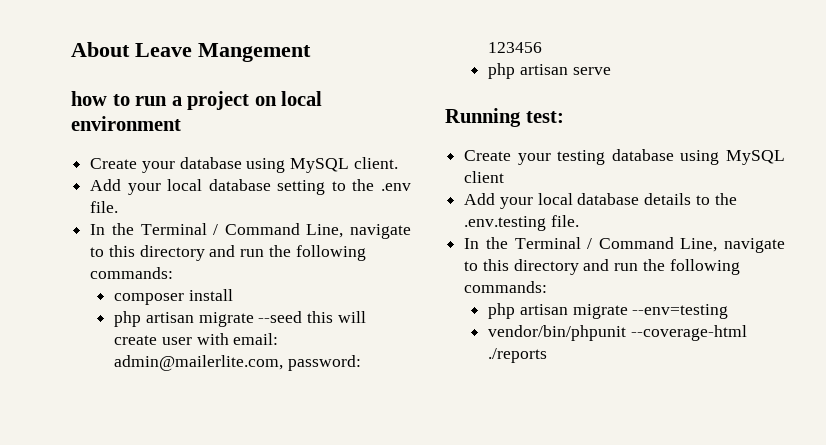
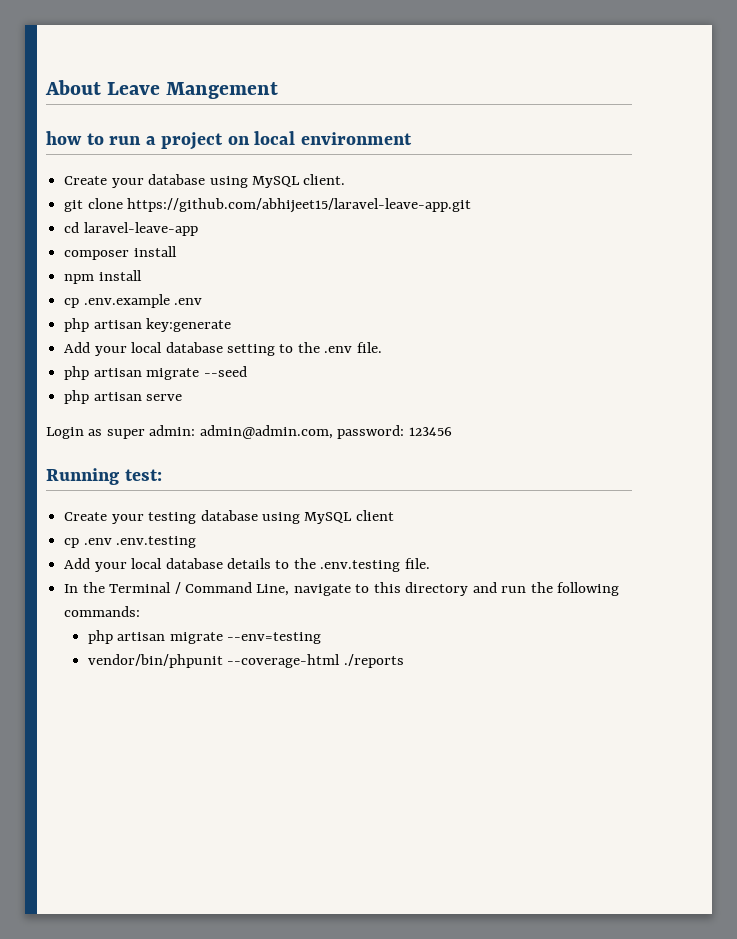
+ git clone https://github.com/abhijeet15/laravel-leave-app.git
+ cd laravel-leave-app
+ composer install
+ npm install
+ cp .env.example .env
+ php artisan key:generate
  Add your local database setting to the .env file.
- In the Terminal / Command Line, navigate to this directory and run the following commands:
- composer install
- php artisan migrate --seed this will create user with email: admin@mailerlite.com, password: 123456
+ php artisan migrate --seed
  php artisan serve
+ Login as super admin: admin@admin.com, password: 123456
+ cp .env .env.testing

